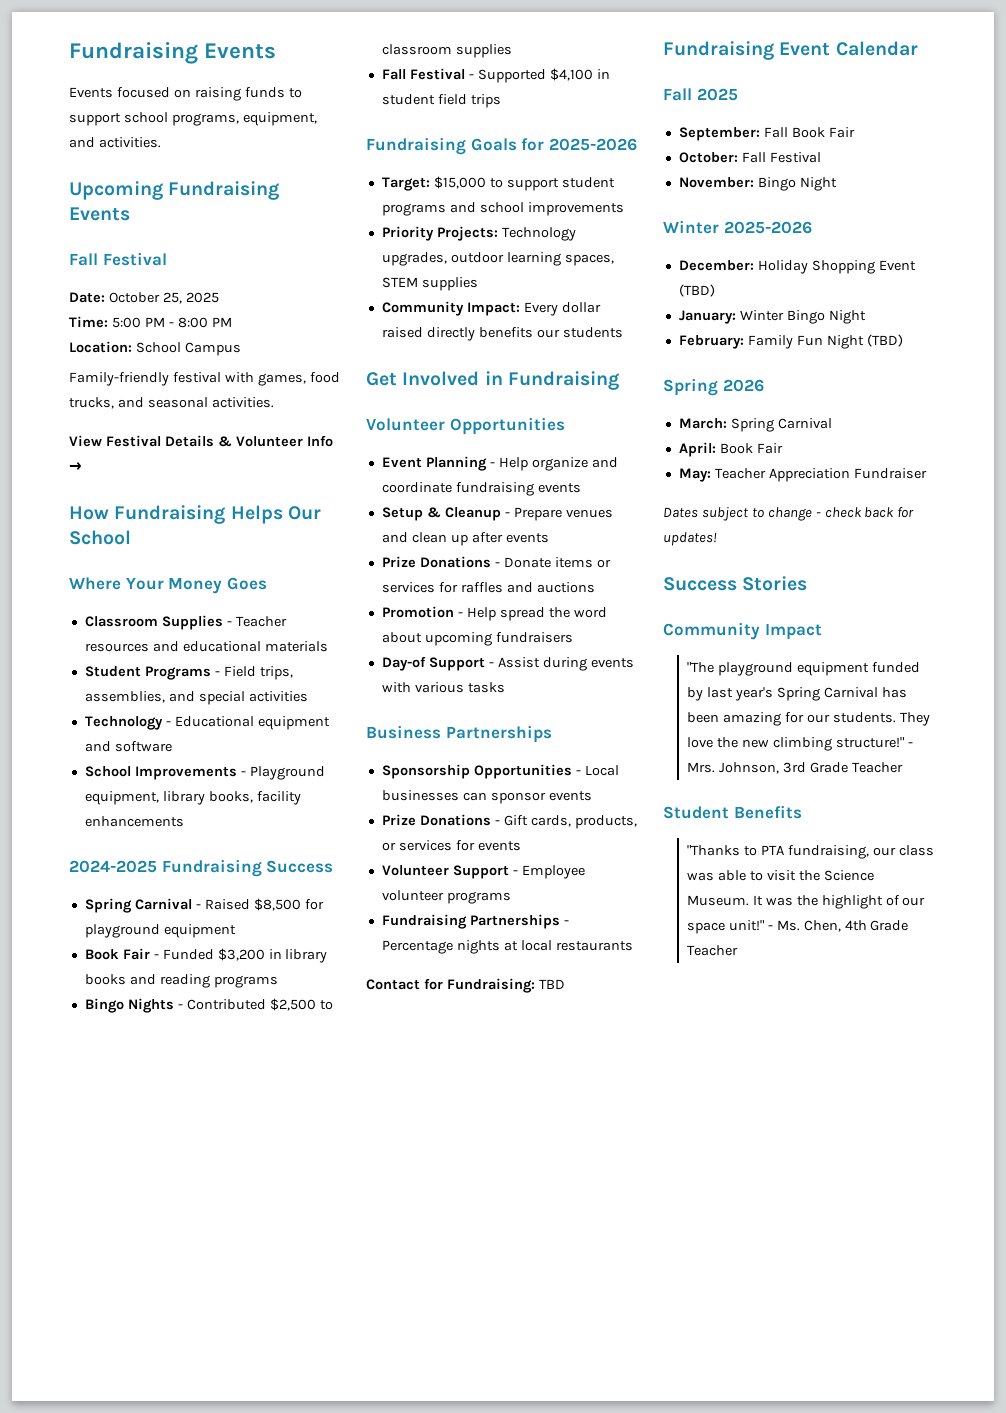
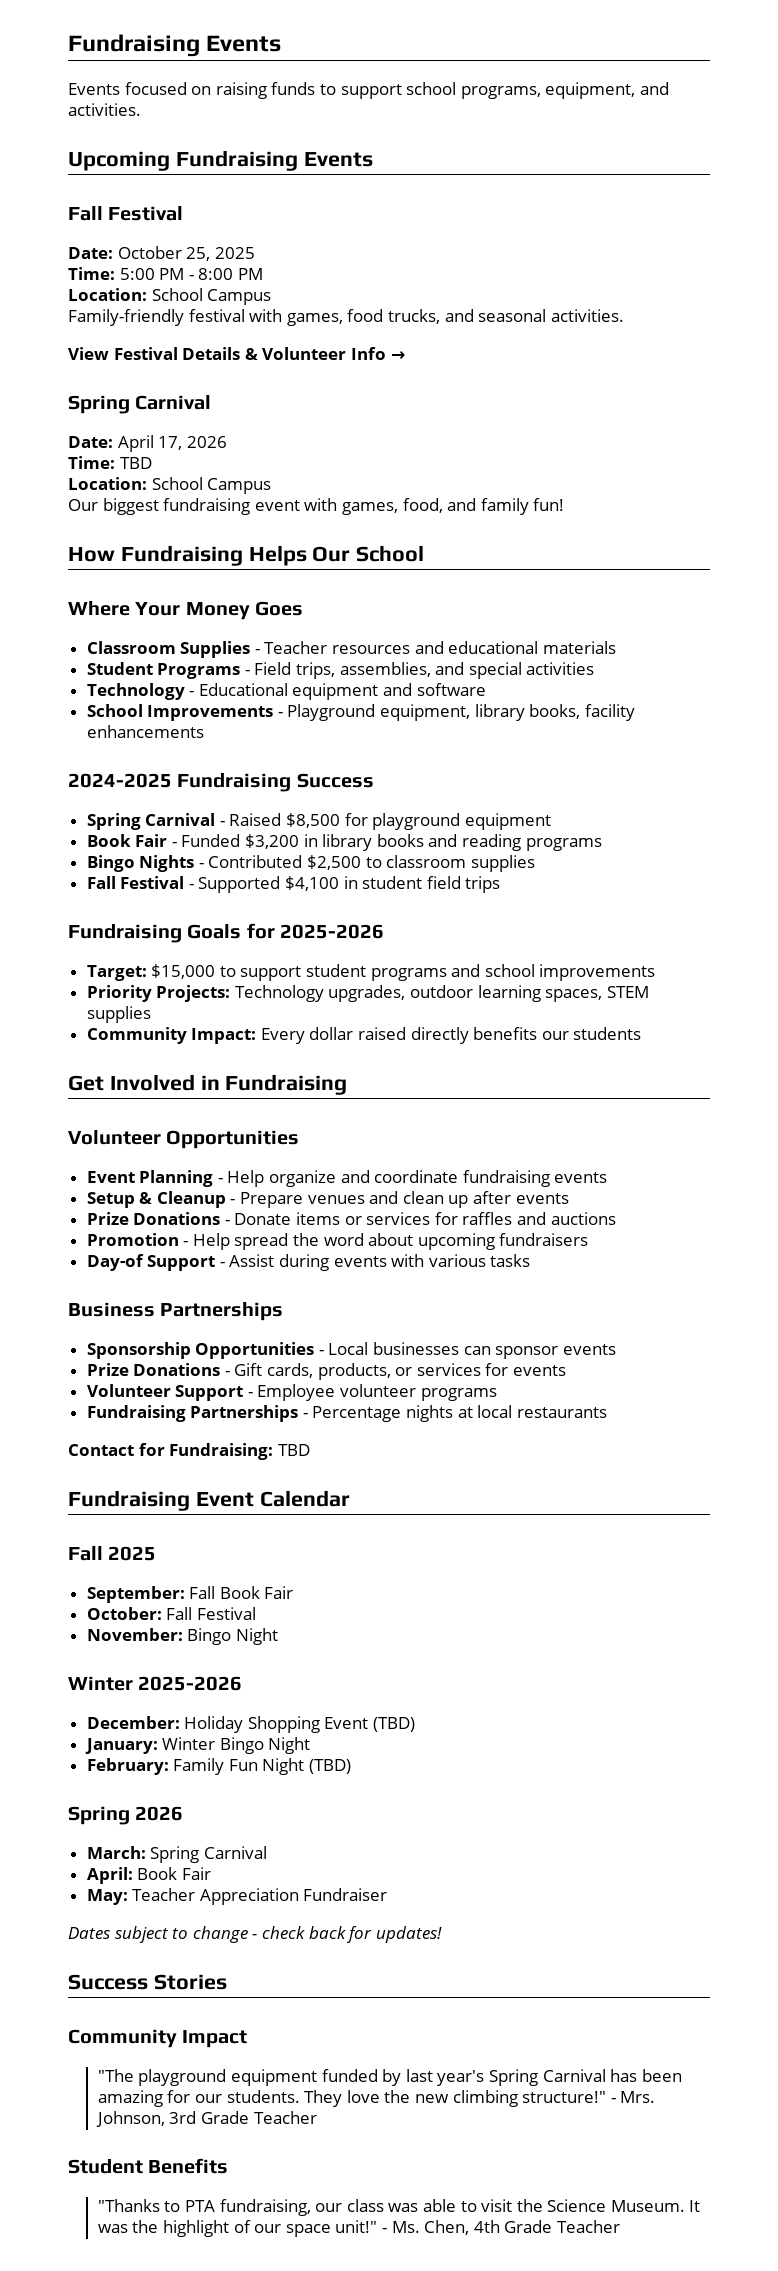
  View Festival Details & Volunteer Info →
+ Spring Carnival
+ Date: April 17, 2026
+ Time: TBD
+ Location: School Campus
+ Our biggest fundraising event with games, food, and family fun!

